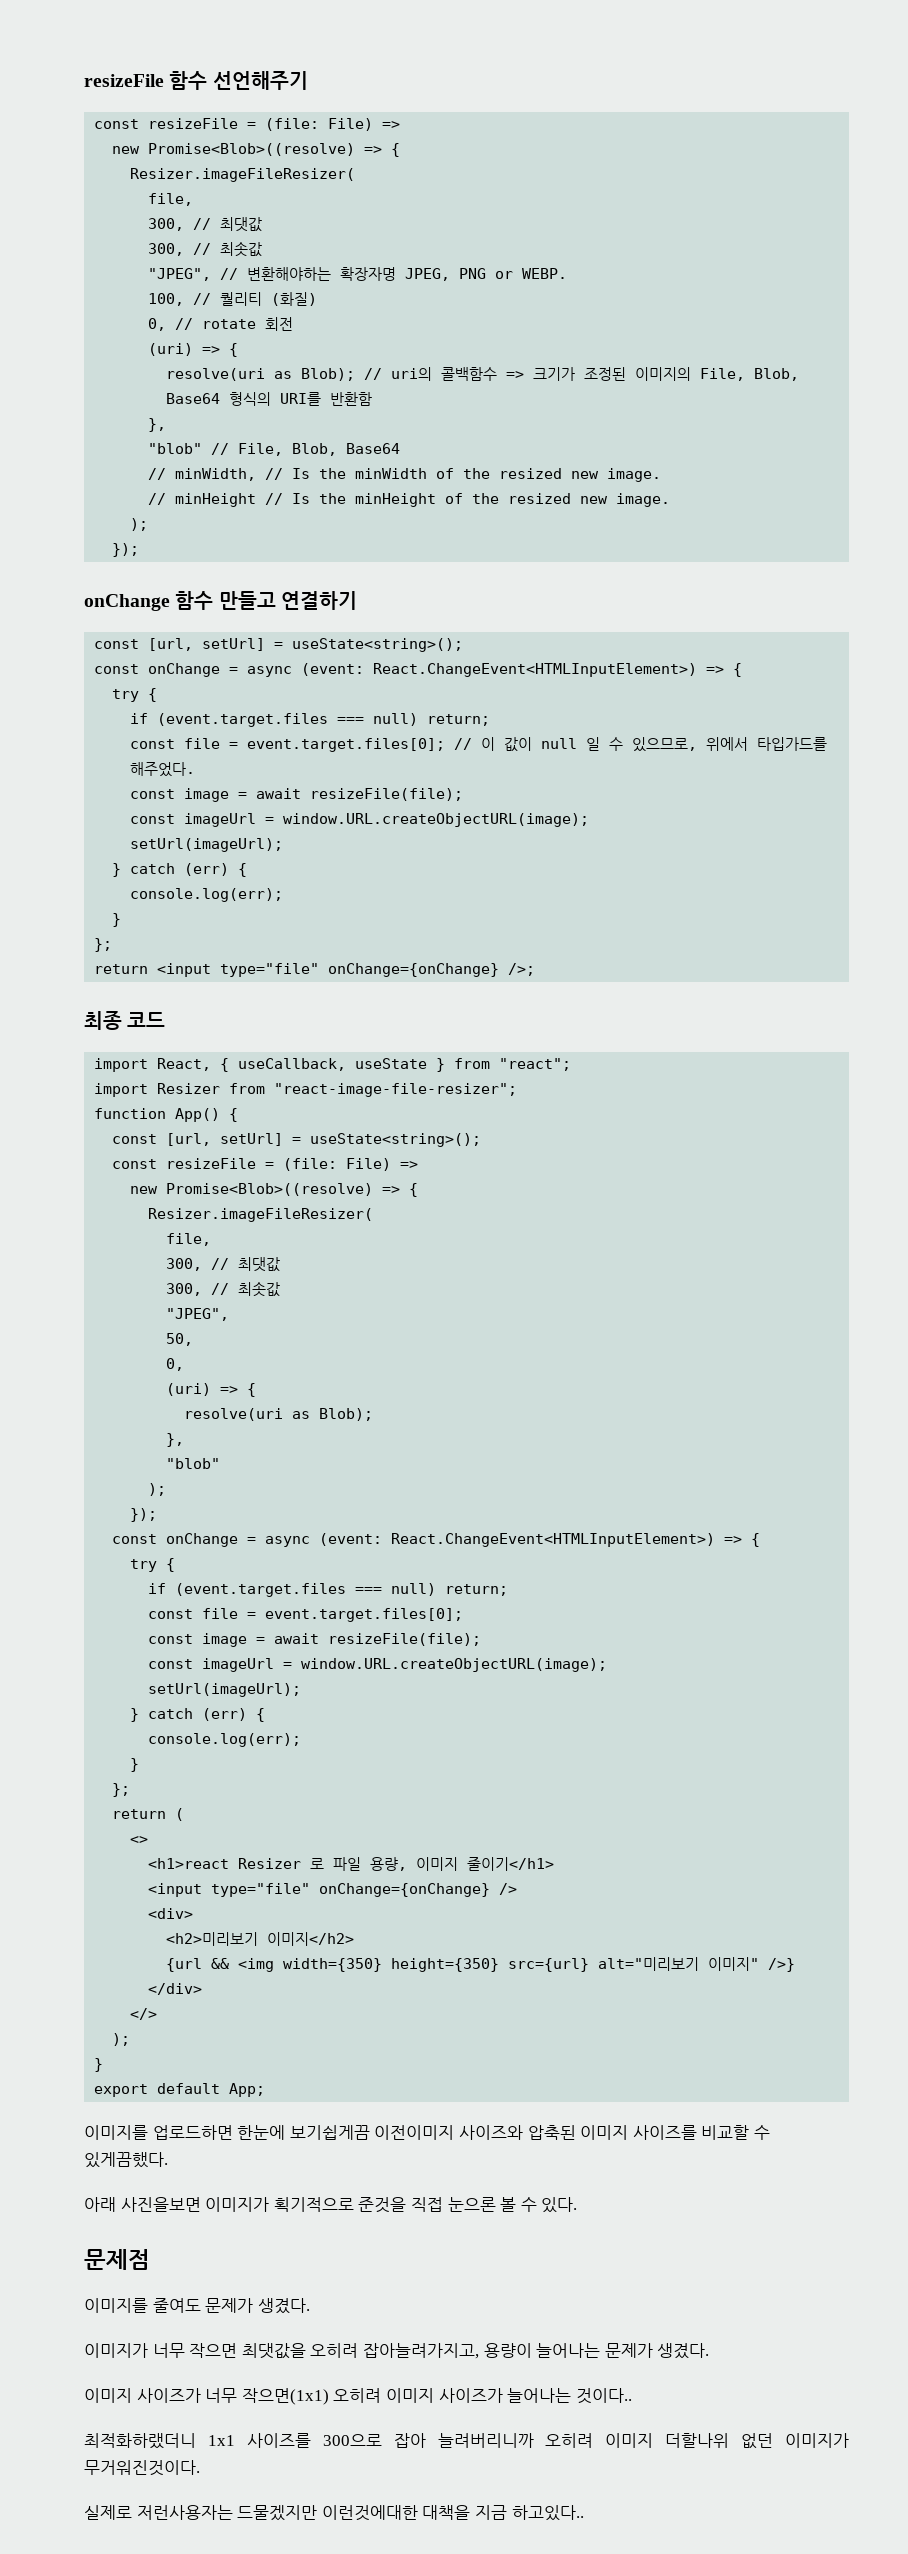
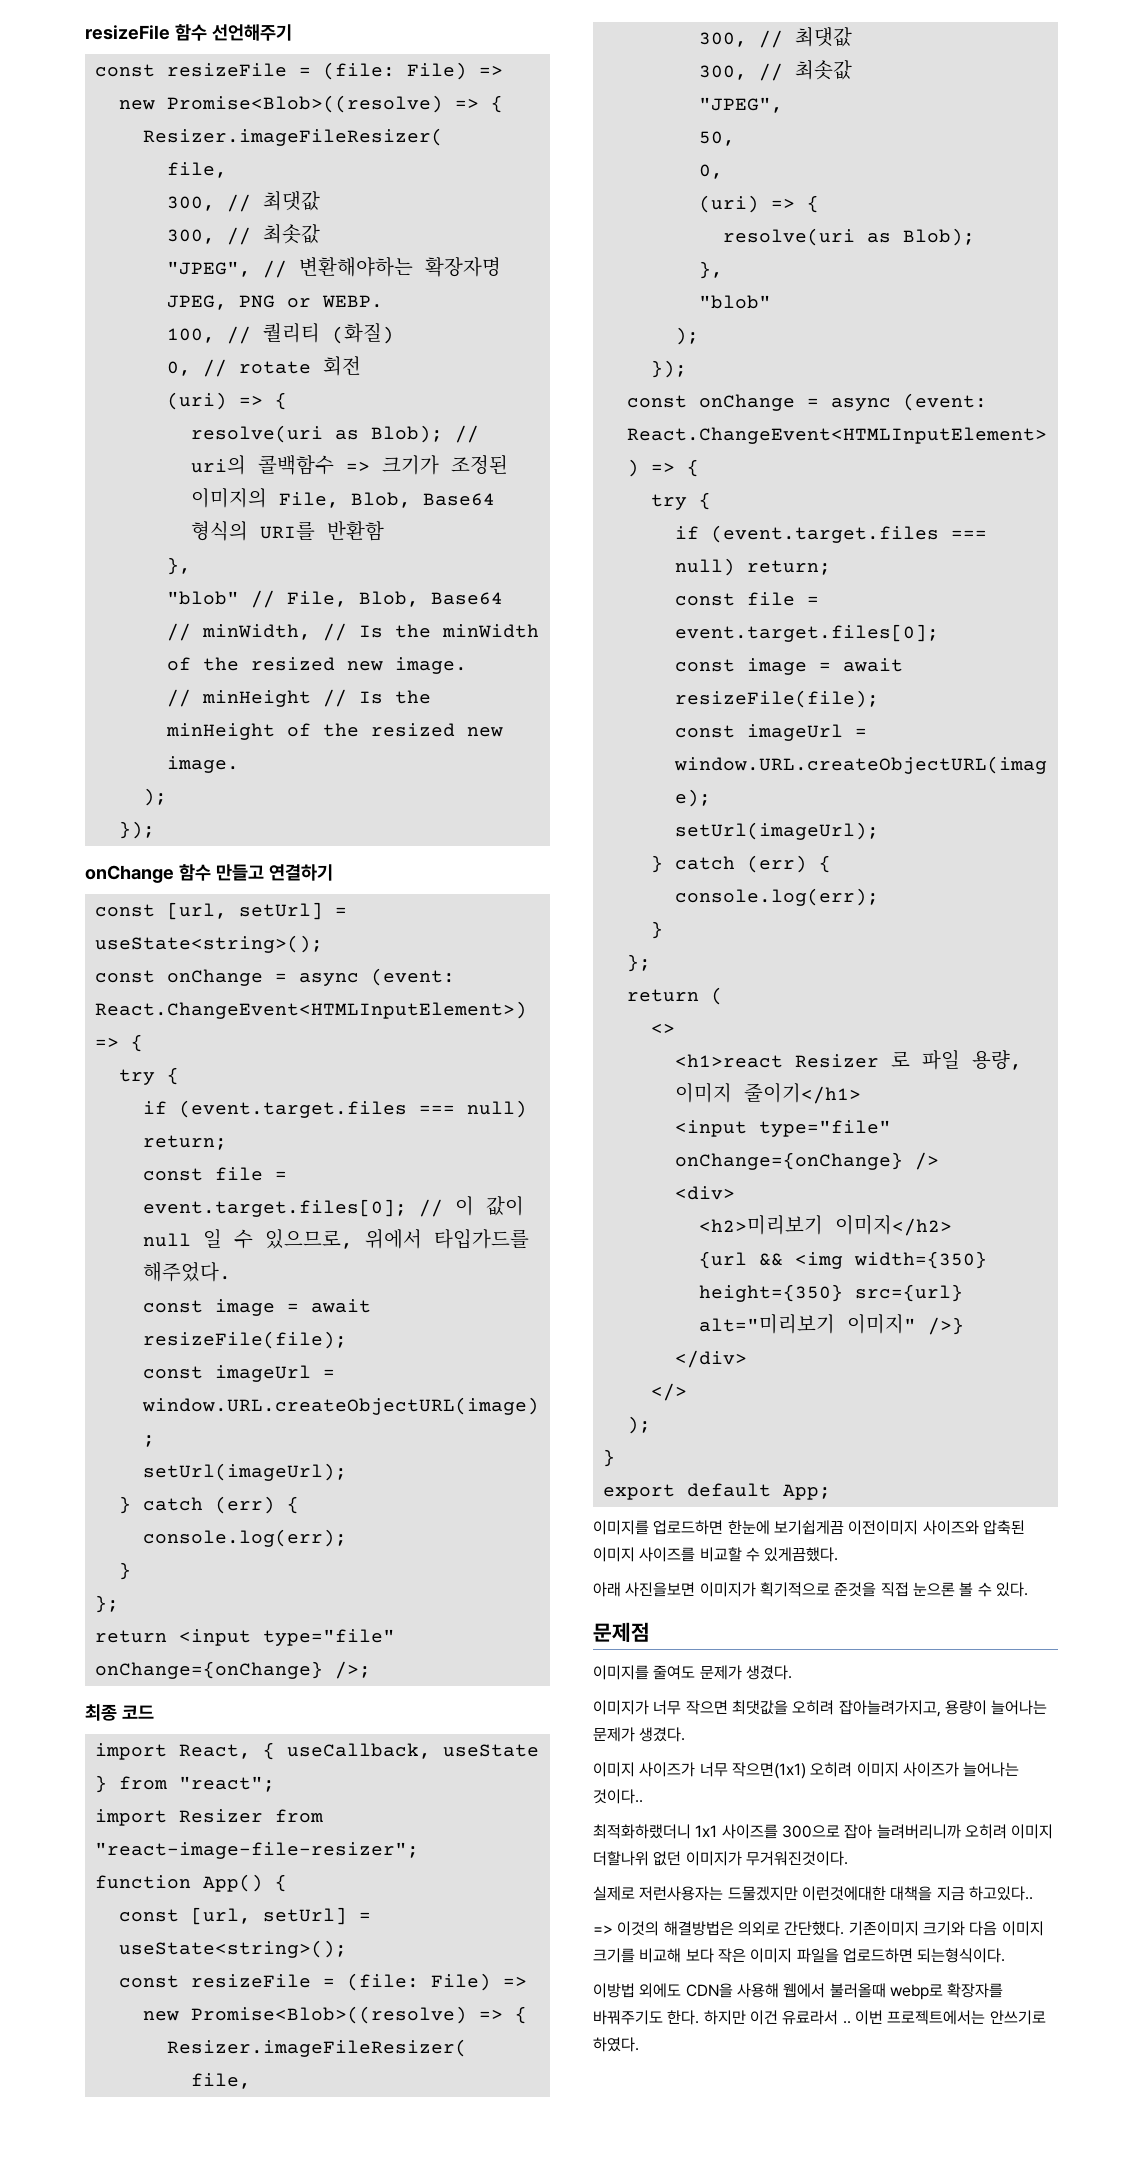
+ => 이것의 해결방법은 의외로 간단했다. 기존이미지 크기와 다음 이미지 크기를 비교해 보다 작은 이미지 파일을 업로드하면 되는형식이다.
+ 이방법 외에도 CDN을 사용해 웹에서 불러올때 webp로 확장자를 바꿔주기도 한다. 하지만 이건 유료라서 .. 이번 프로젝트에서는 안쓰기로 하였다.

